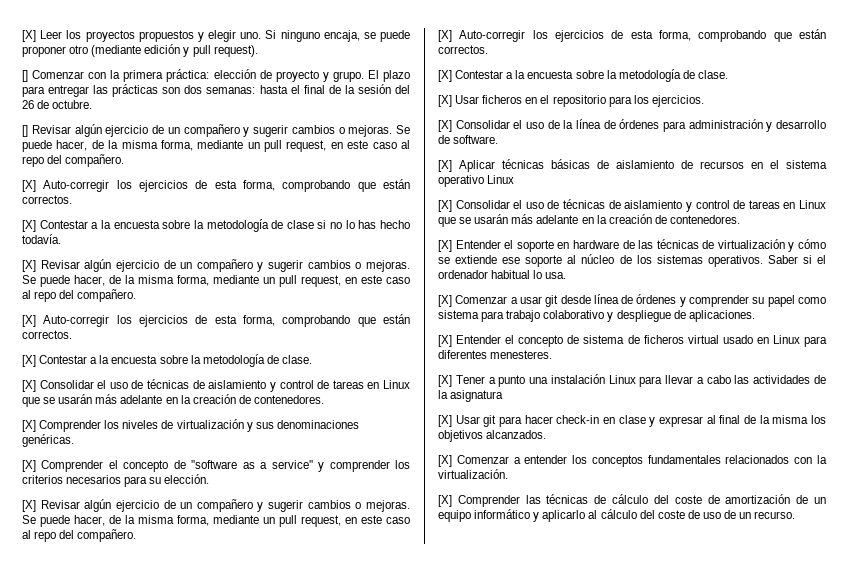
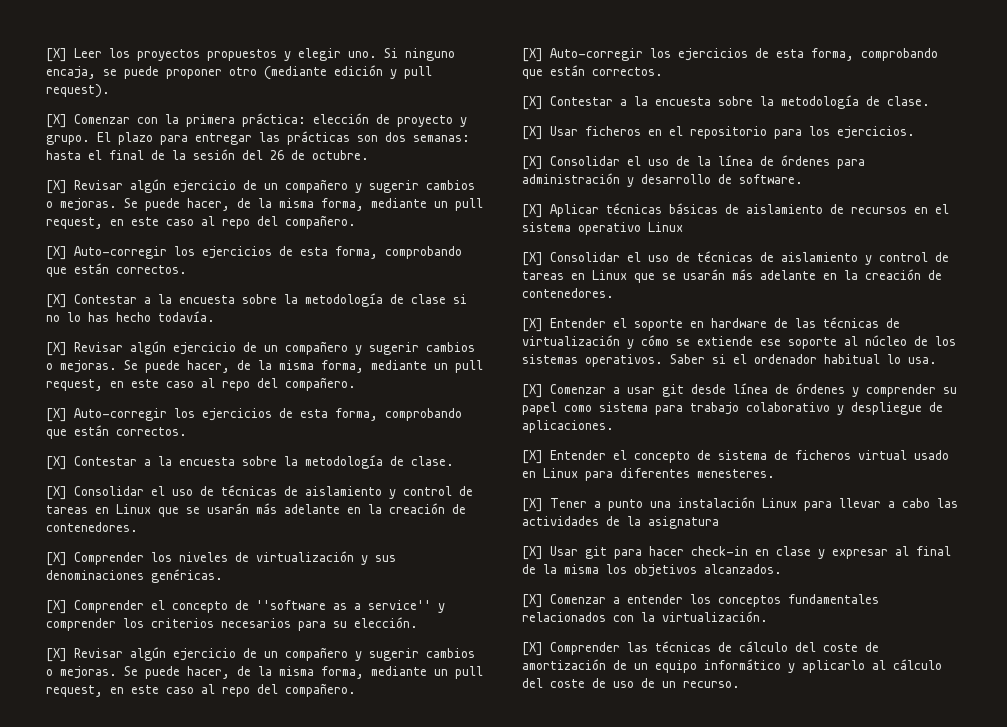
- [] Comenzar con la primera práctica: elección de proyecto y grupo.
+ [X] Comenzar con la primera práctica: elección de proyecto y grupo.
  El plazo para entregar las prácticas son dos semanas: hasta el final de la sesión del 26 de octubre.
- [] Revisar algún ejercicio de un compañero y sugerir cambios o mejoras.
+ [X] Revisar algún ejercicio de un compañero y sugerir cambios o mejoras.

